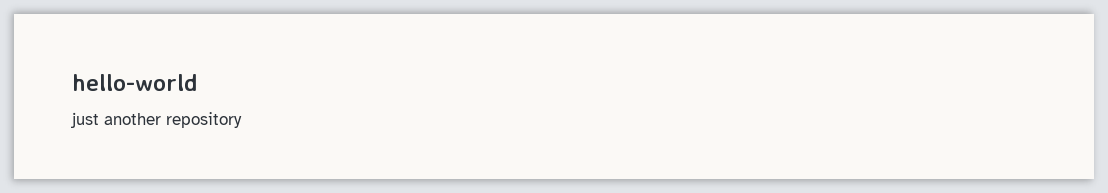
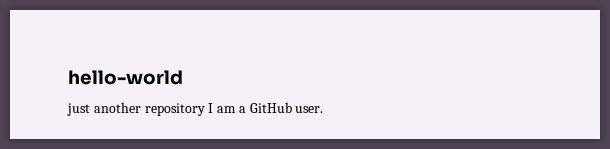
- just another repository
+ just another repository I am a GitHub user.

